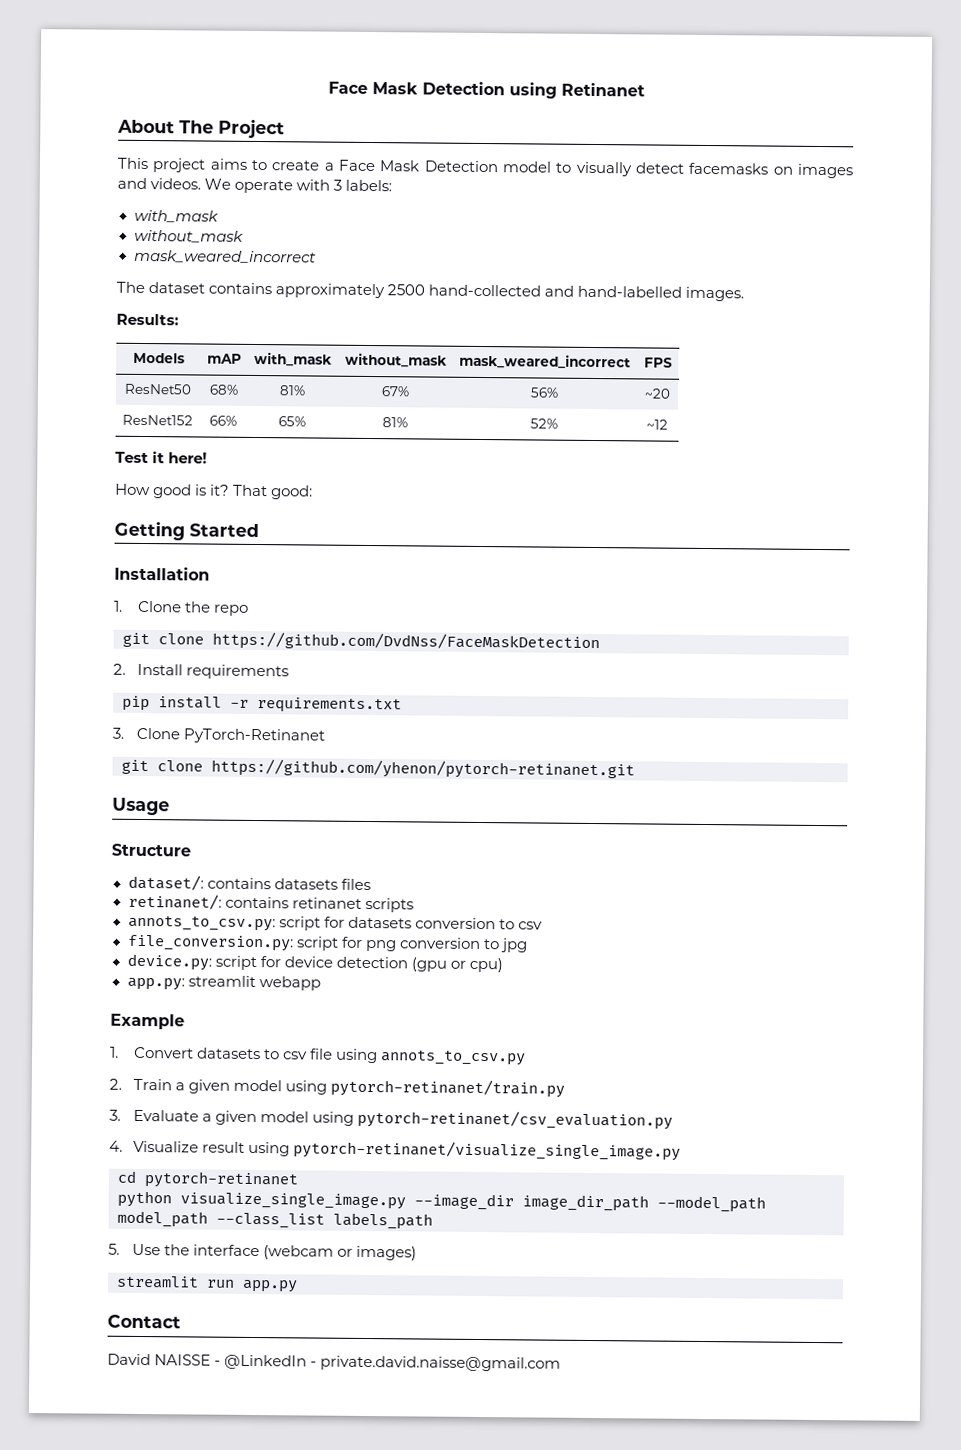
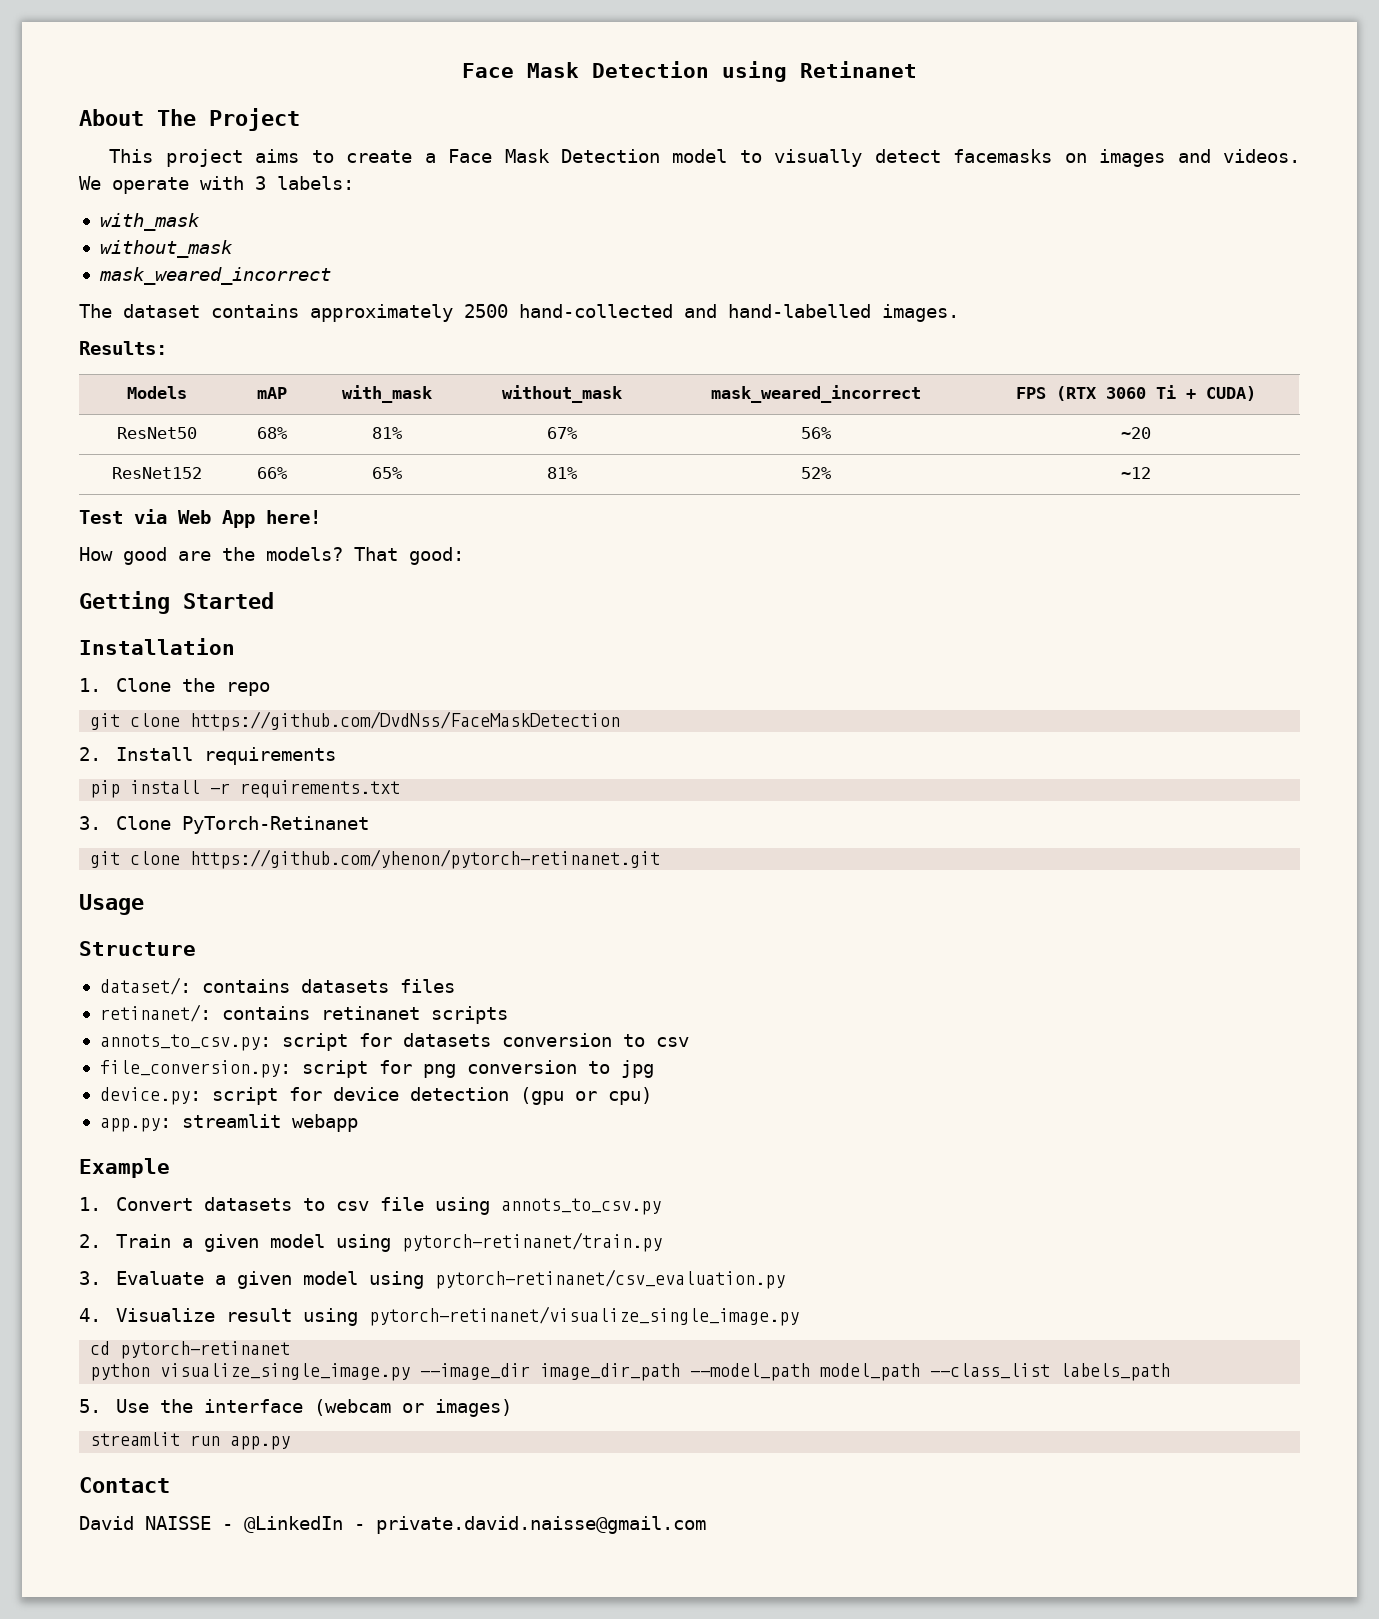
- Models | mAP | with_mask | without_mask | mask_weared_incorrect | FPS
+ Models | mAP | with_mask | without_mask | mask_weared_incorrect | FPS (RTX 3060 Ti + CUDA)
- Test it here!
+ Test via Web App here!
- How good is it?
+ How good are the models?

